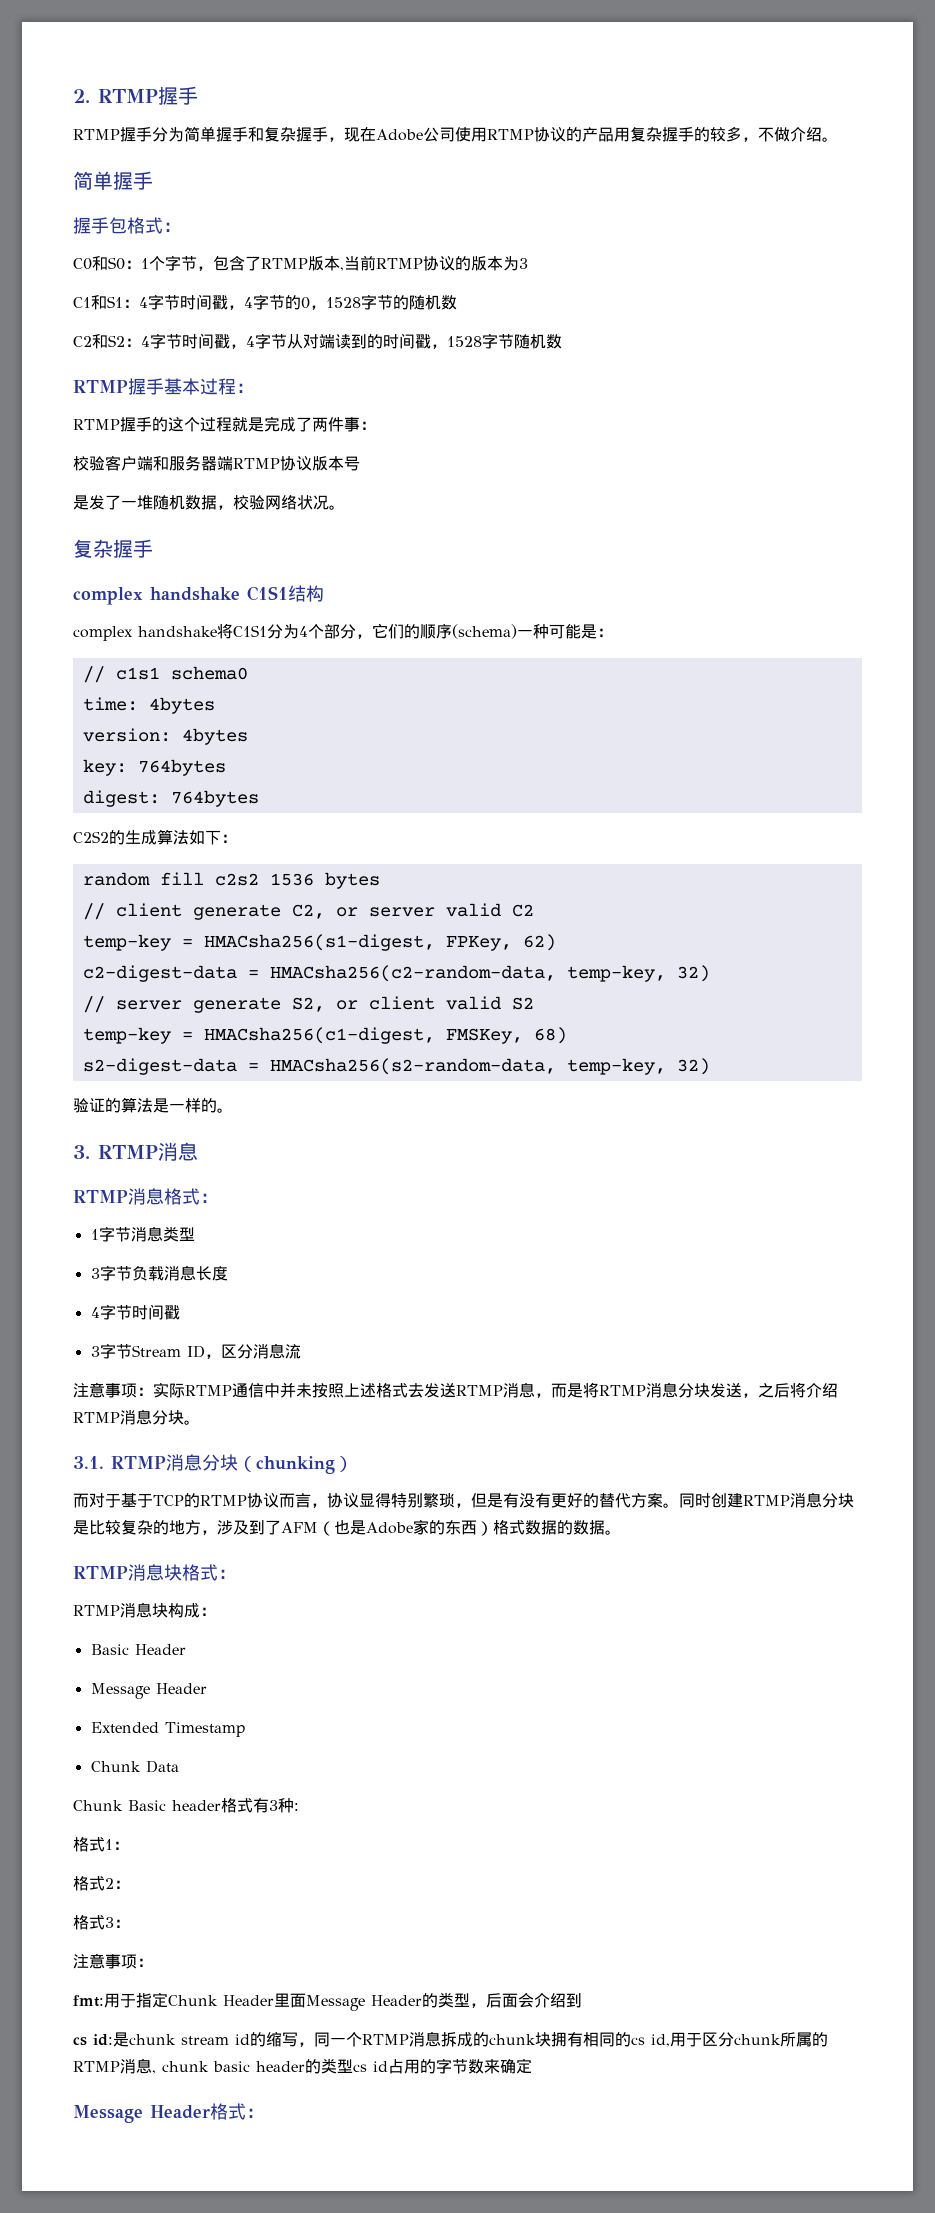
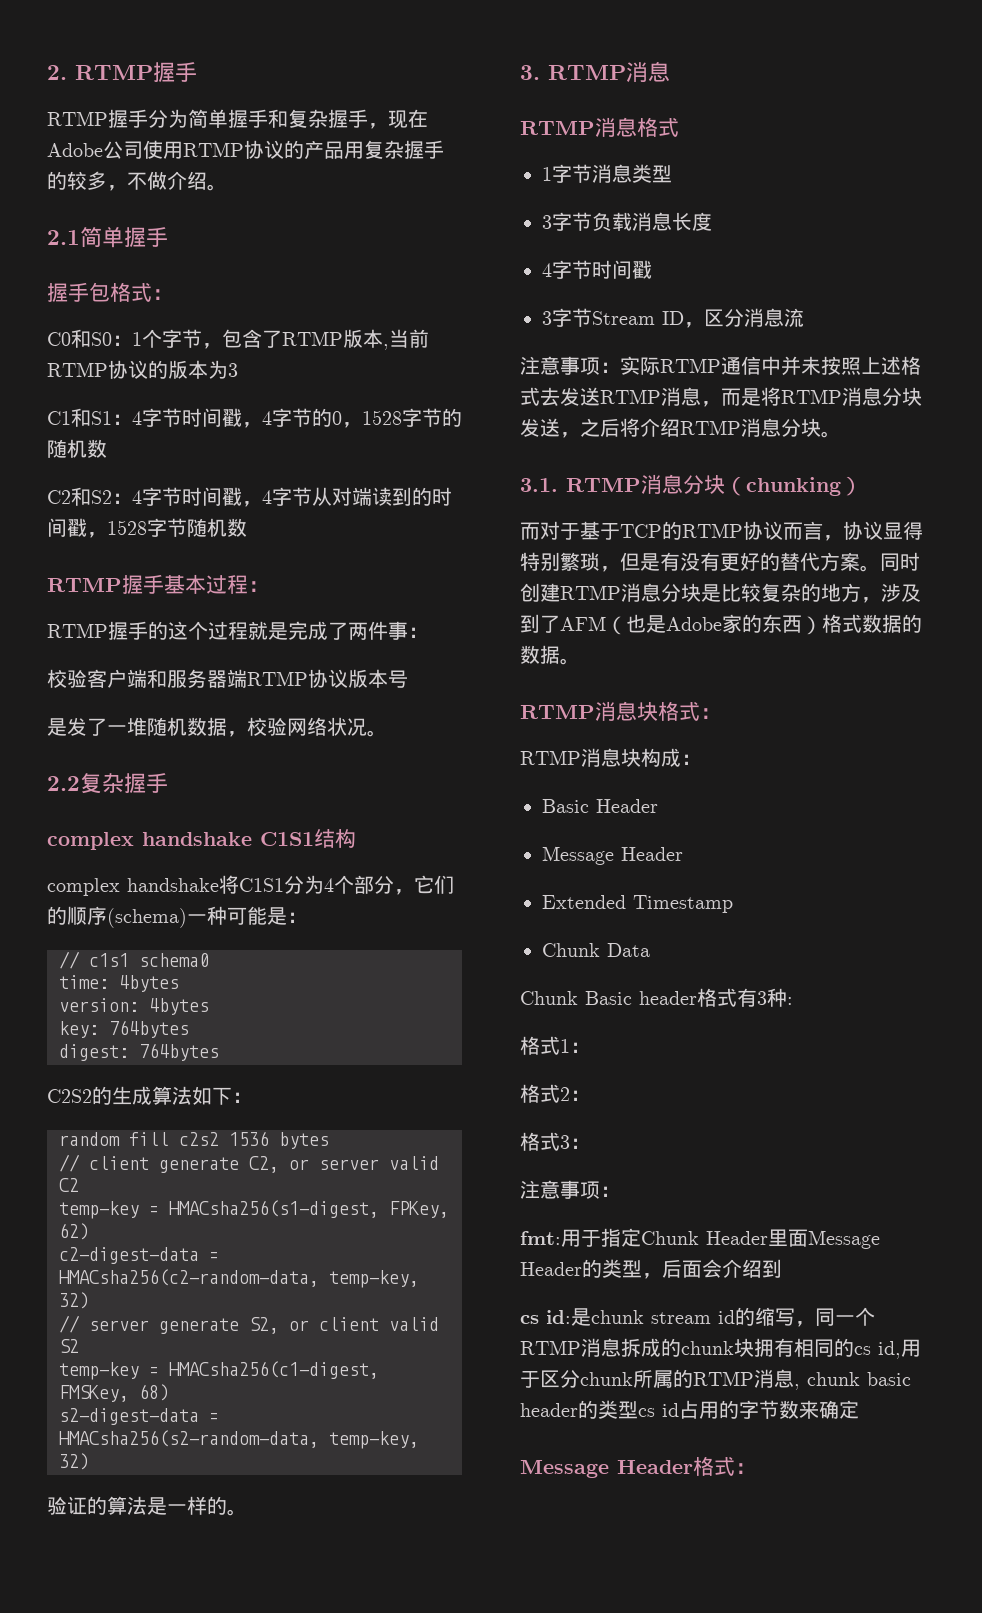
  RTMP握手分为简单握手和复杂握手，现在Adobe公司使用RTMP协议的产品用复杂握手的较多，不做介绍。
- 简单握手
+ 2.1简单握手
  是发了一堆随机数据，校验网络状况。
- 复杂握手
+ 2.2复杂握手
- RTMP消息格式：
+ RTMP消息格式

